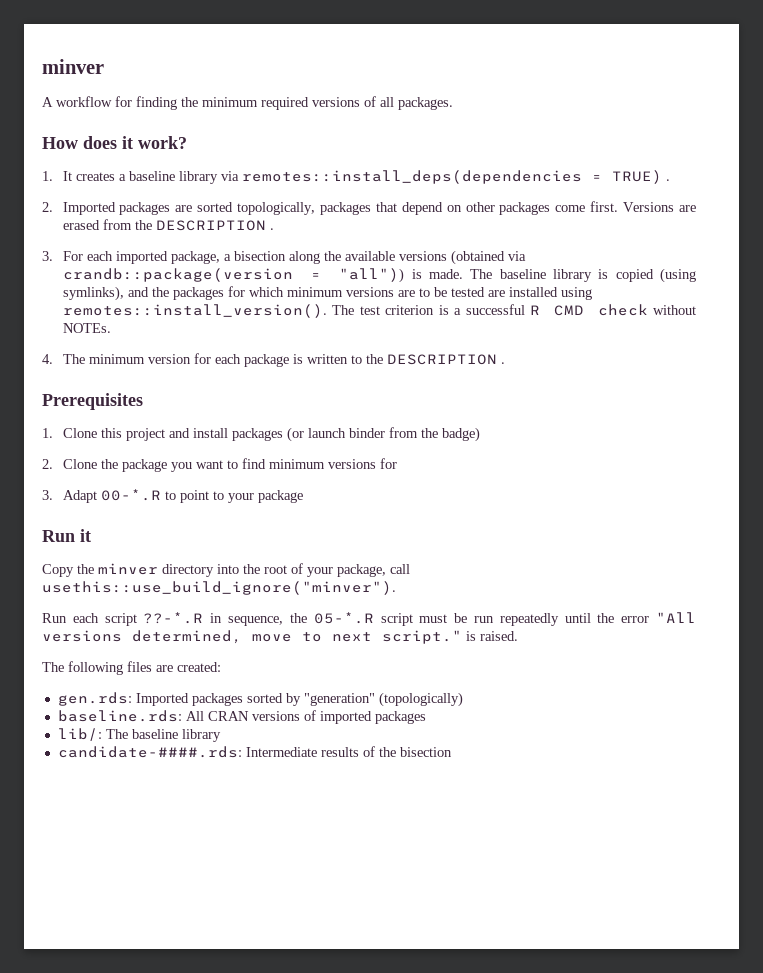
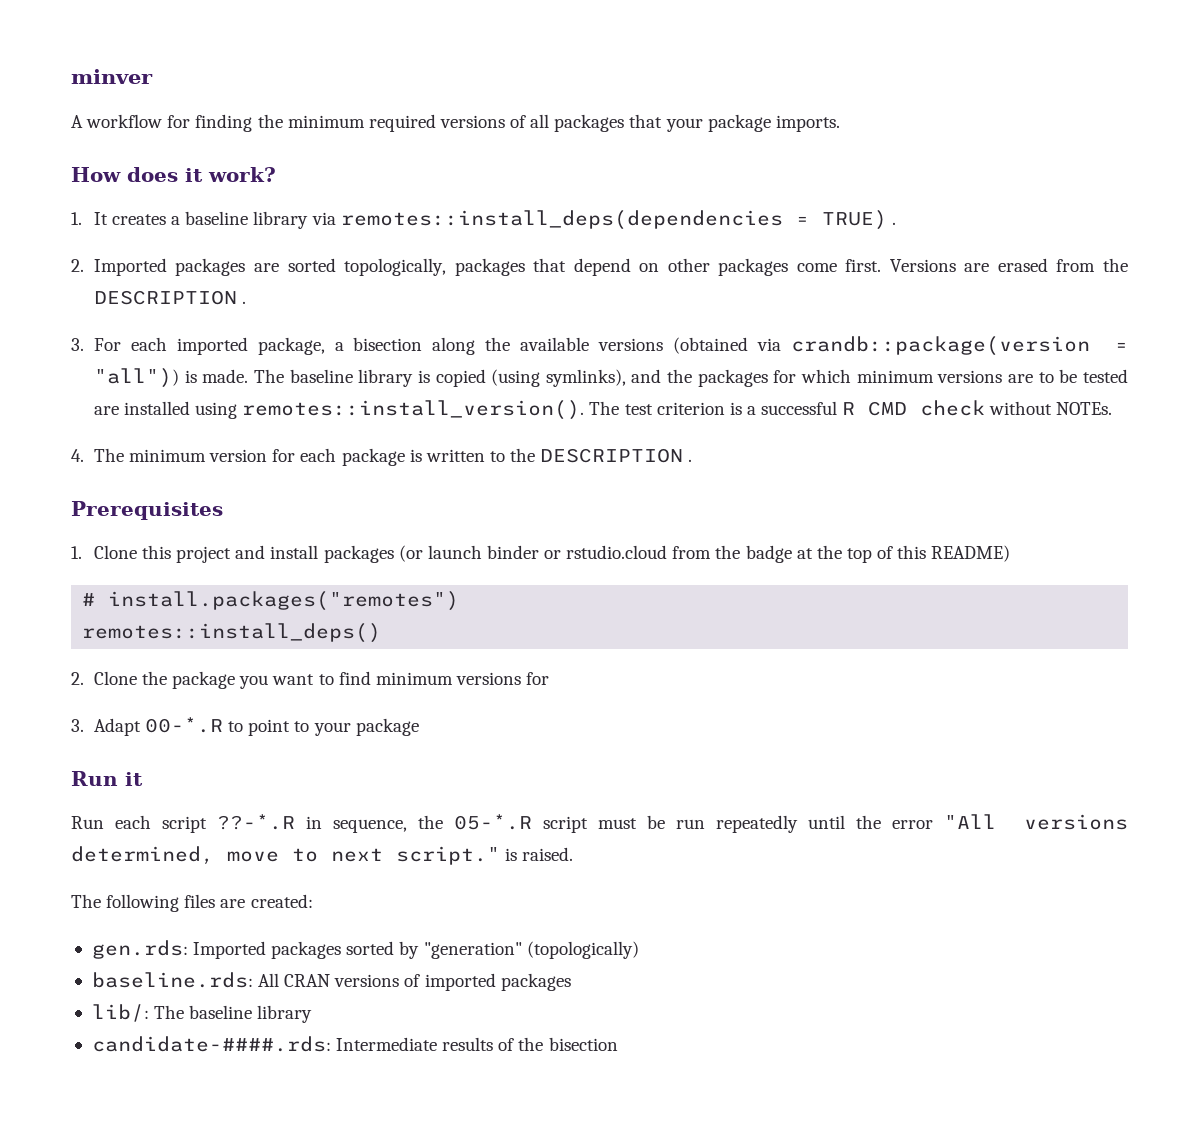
- A workflow for finding the minimum required versions of all packages.
+ A workflow for finding the minimum required versions of all packages that your package imports.
- 1. Clone this project and install packages (or launch binder from the badge)
+ 1. Clone this project and install packages (or launch binder or rstudio.cloud from the badge at the top of this README)
+ # install.packages("remotes")
+ remotes::install_deps()
- Copy the minver directory into the root of your package, call usethis::use_build_ignore("minver").

